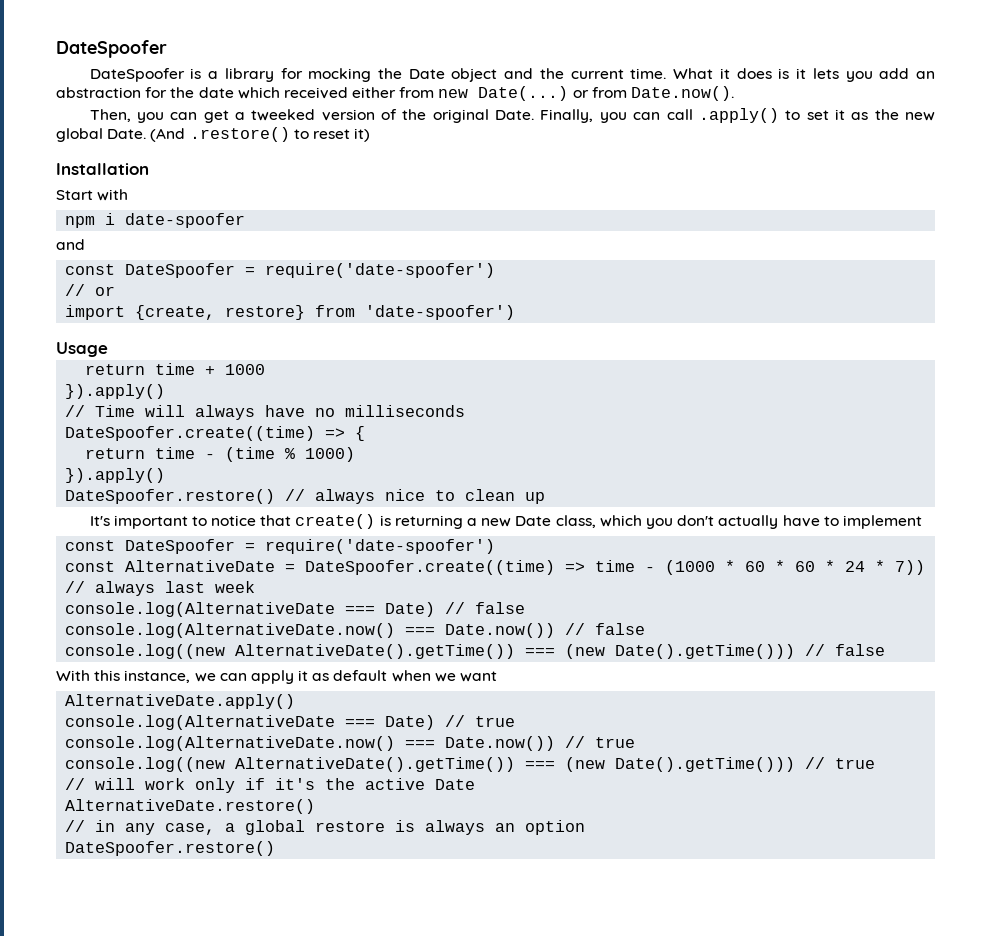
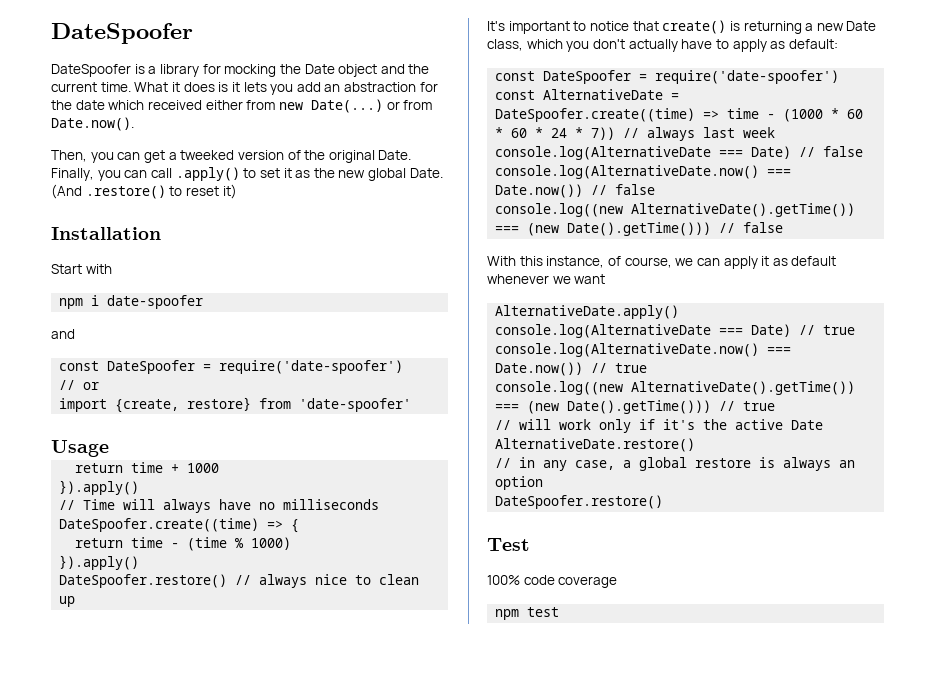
- import {create, restore} from 'date-spoofer')
+ import {create, restore} from 'date-spoofer'
- It's important to notice that create() is returning a new Date class, which you don't actually have to implement
+ It's important to notice that create() is returning a new Date class, which you don't actually have to apply as default:
- With this instance, we can apply it as default when we want
+ With this instance, of course, we can apply it as default whenever we want
+ Test
+ 100% code coverage
+ npm test

